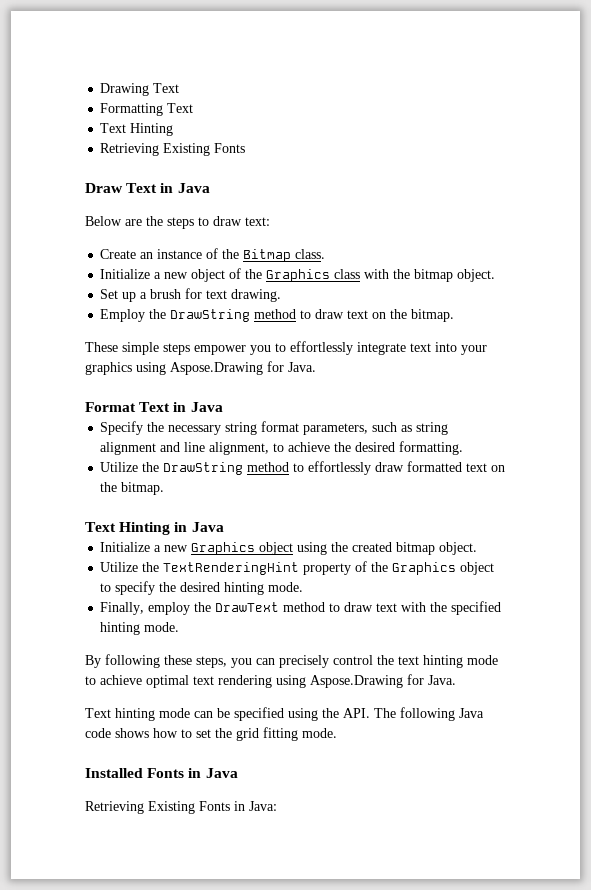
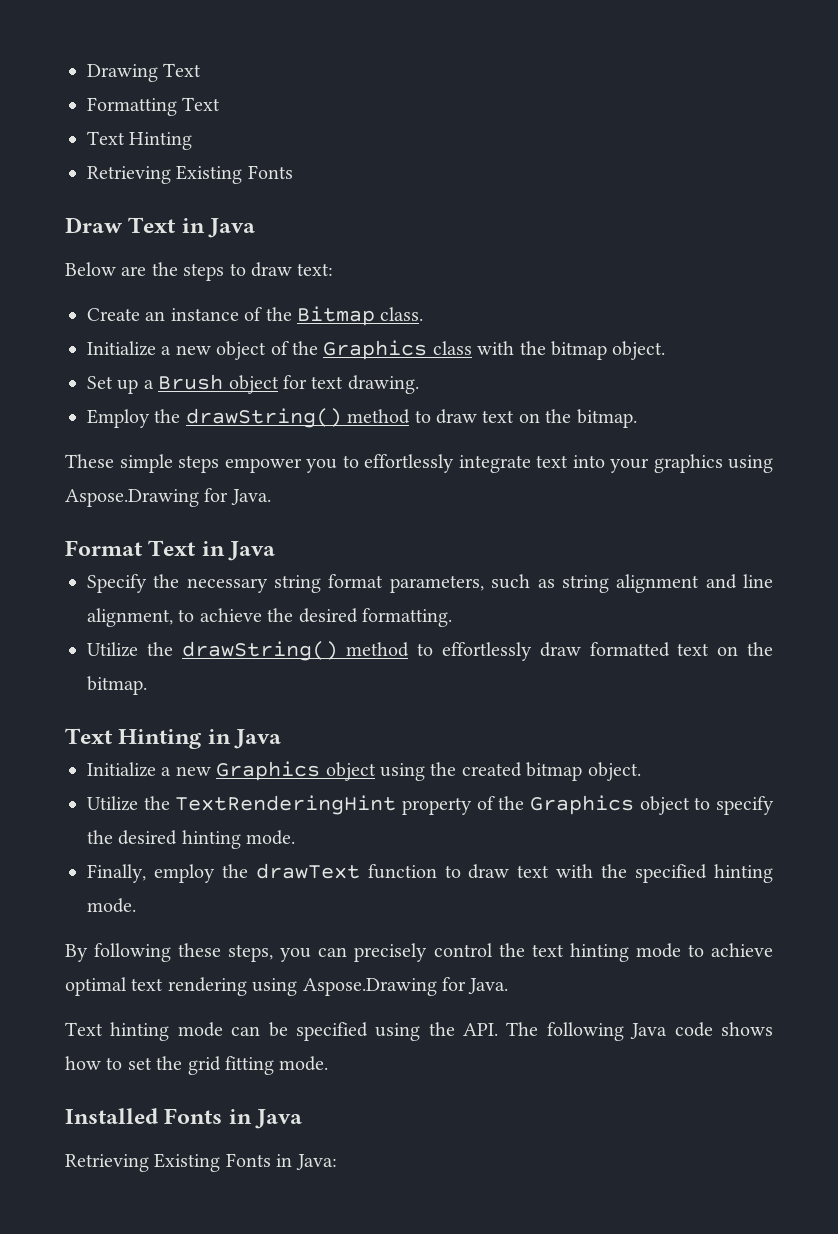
- Set up a brush for text drawing.
+ Set up a Brush object for text drawing.
- Employ the DrawString method to draw text on the bitmap.
+ Employ the drawString() method to draw text on the bitmap.
- Utilize the DrawString method to effortlessly draw formatted text on the bitmap.
+ Utilize the drawString() method to effortlessly draw formatted text on the bitmap.
- Finally, employ the DrawText method to draw text with the specified hinting mode.
+ Finally, employ the drawText function to draw text with the specified hinting mode.

